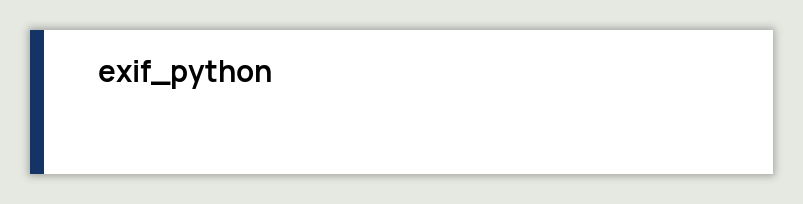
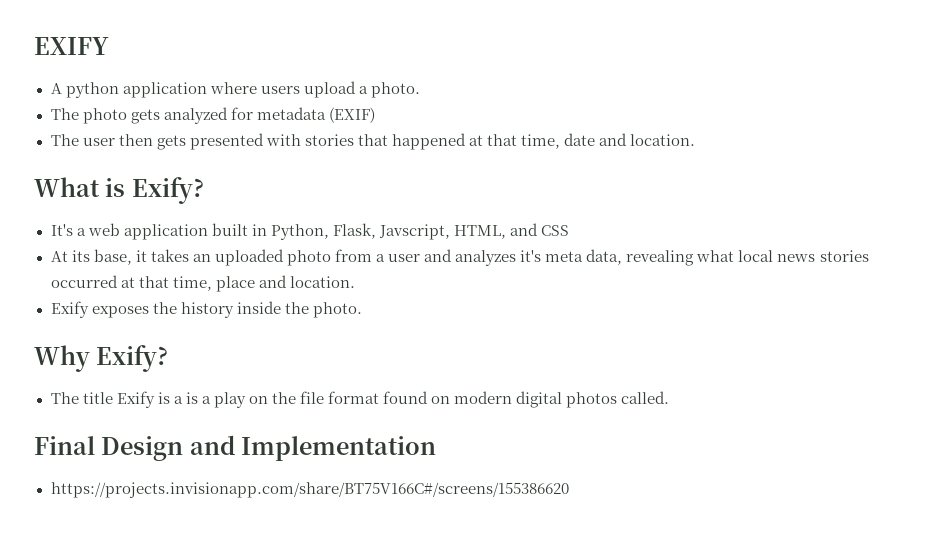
- exif_python
+ EXIFY
+ A python application where users upload a photo.
+ The photo gets analyzed for metadata (EXIF)
+ The user then gets presented with stories that happened at that time, date and location.
+ What is Exify?
+ It's a web application built in Python, Flask, Javscript, HTML, and CSS
+ At its base, it takes an uploaded photo from a user and analyzes it's meta data, revealing what local news stories occurred at that time, place and location.
+ Exify exposes the history inside the photo.
+ Why Exify?
+ The title Exify is a is a play on the file format found on modern digital photos called.
+ Final Design and Implementation
+ https://projects.invisionapp.com/share/BT75V166C#/screens/155386620

